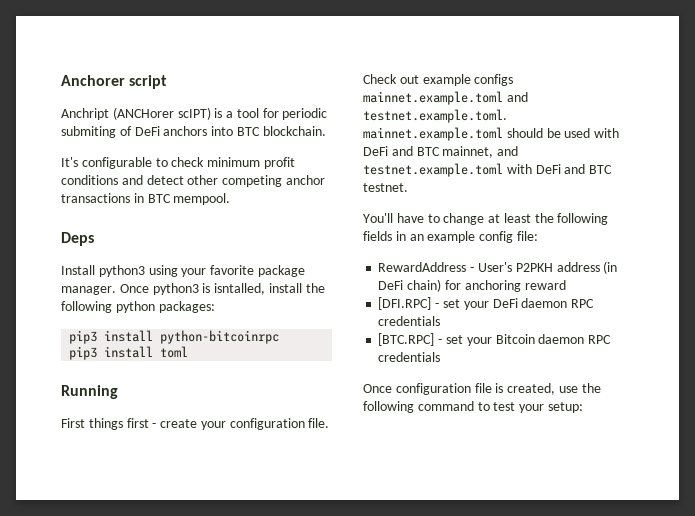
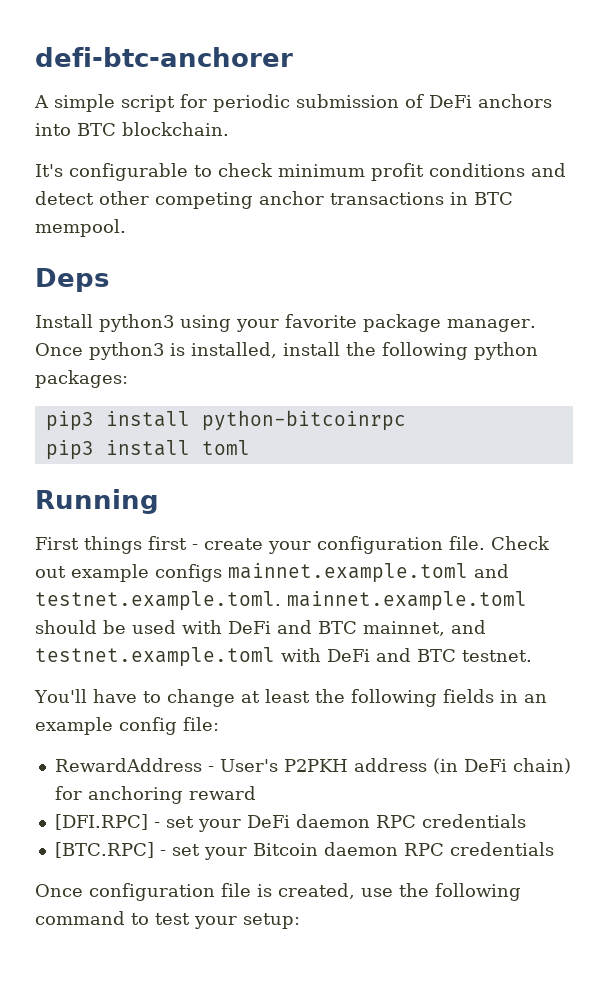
- Anchorer script
- Anchript (ANCHorer scIPT) is a tool for periodic submiting of DeFi anchors into BTC blockchain.
+ defi-btc-anchorer
+ A simple script for periodic submission of DeFi anchors into BTC blockchain.
- Once python3 is isntalled, install the following python packages:
+ Once python3 is installed, install the following python packages:

